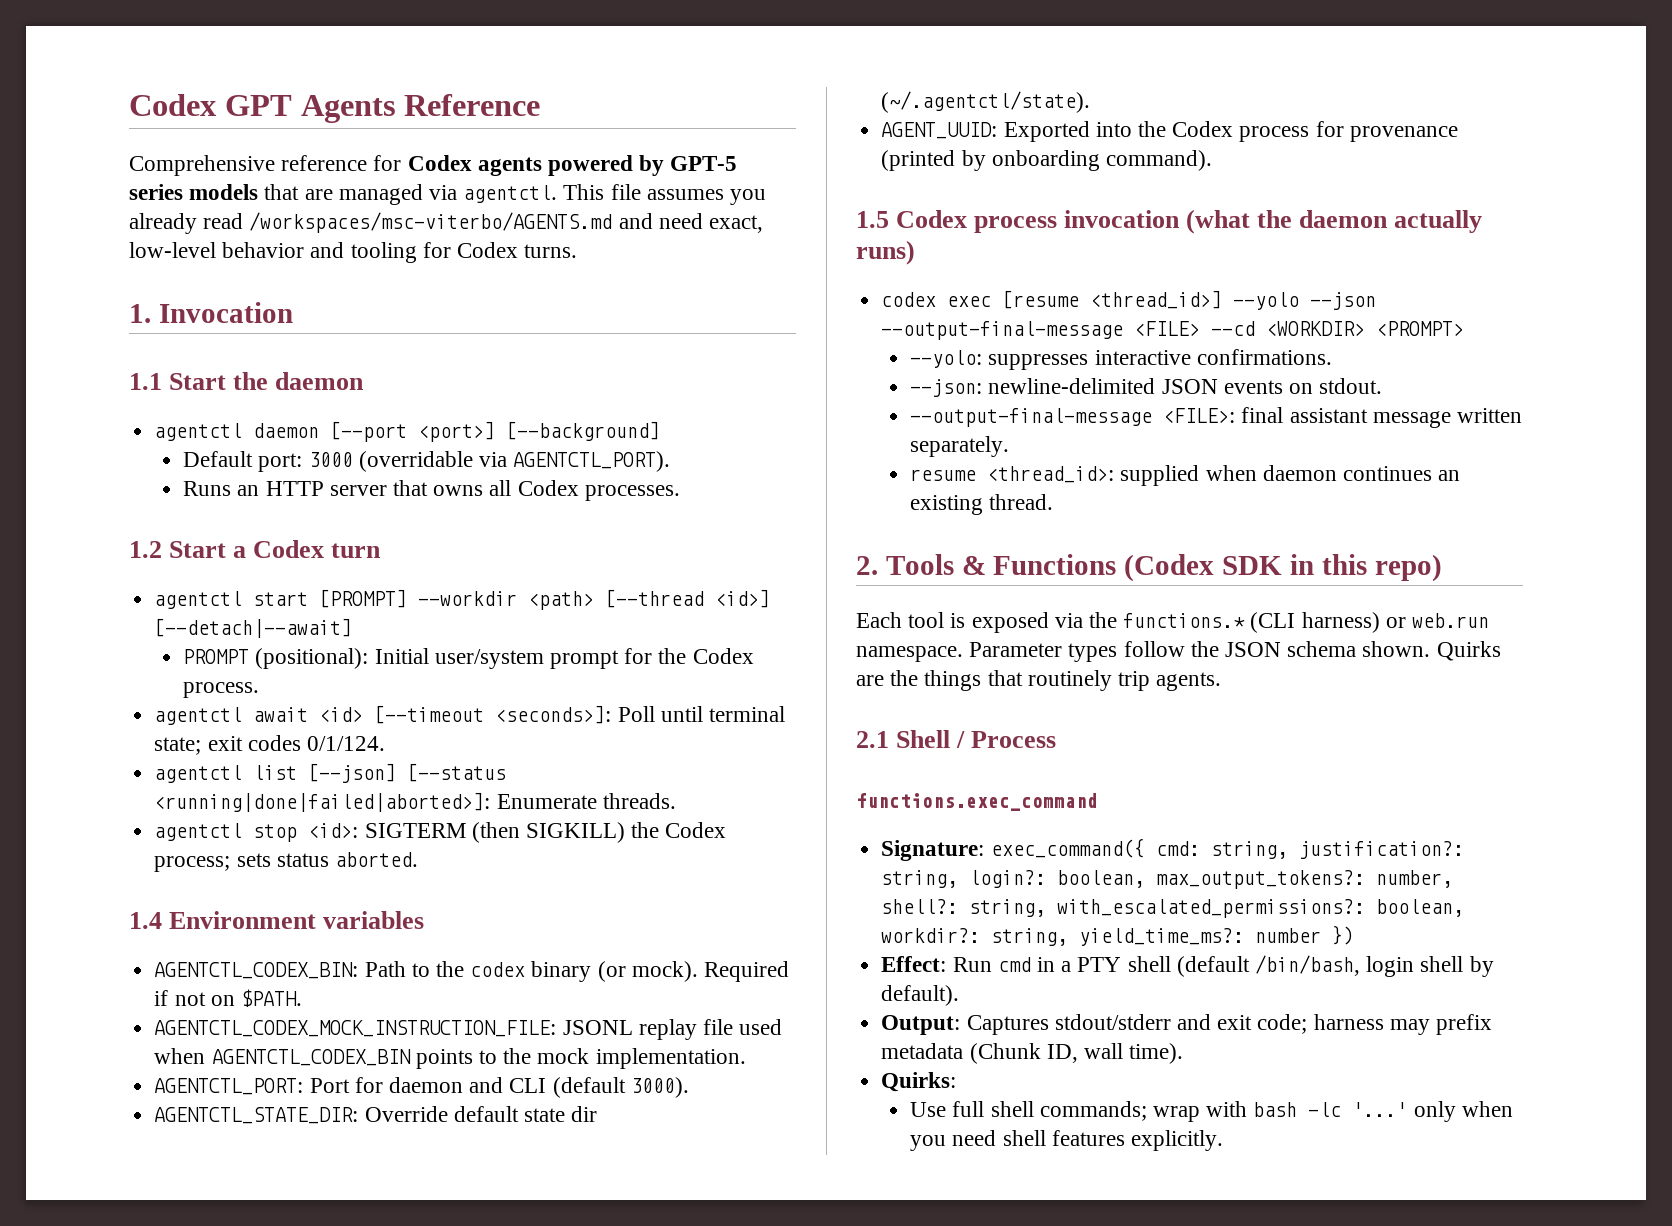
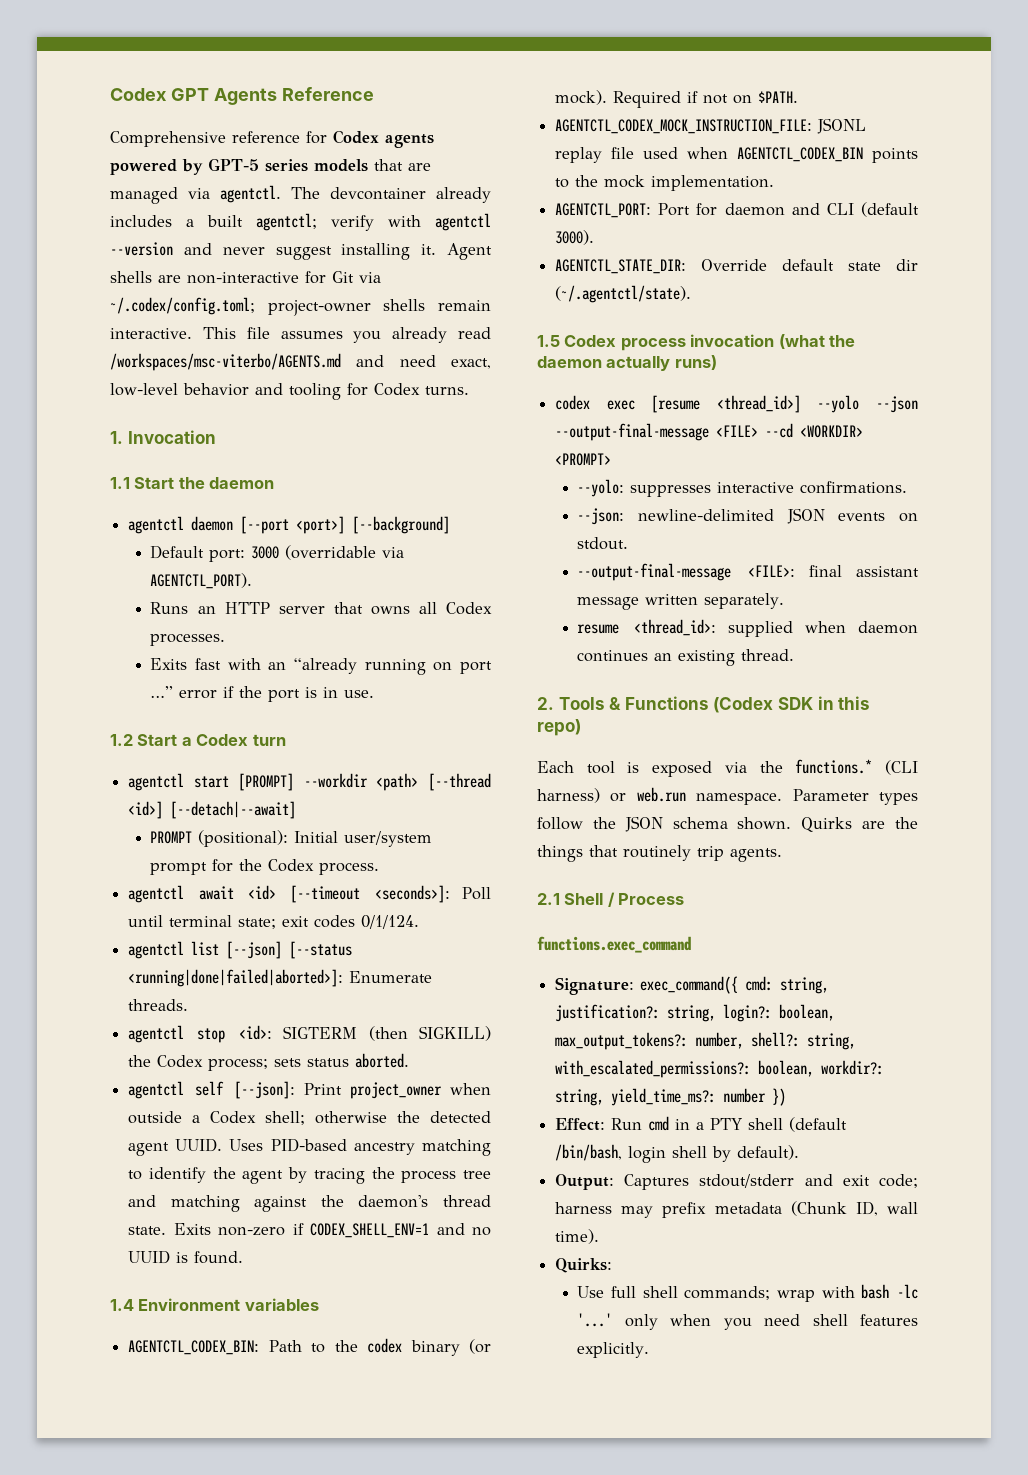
+ The devcontainer already includes a built agentctl; verify with agentctl --version and never suggest installing it. Agent shells are non-interactive for Git via ~/.codex/config.toml; project-owner shells remain interactive.
+ Exits fast with an “already running on port …” error if the port is in use.
+ agentctl self [--json]: Print project_owner when outside a Codex shell; otherwise the detected agent UUID. Uses PID-based ancestry matching to identify the agent by tracing the process tree and matching against the daemon's thread state. Exits non-zero if CODEX_SHELL_ENV=1 and no UUID is found.
- AGENT_UUID: Exported into the Codex process for provenance (printed by onboarding command).

